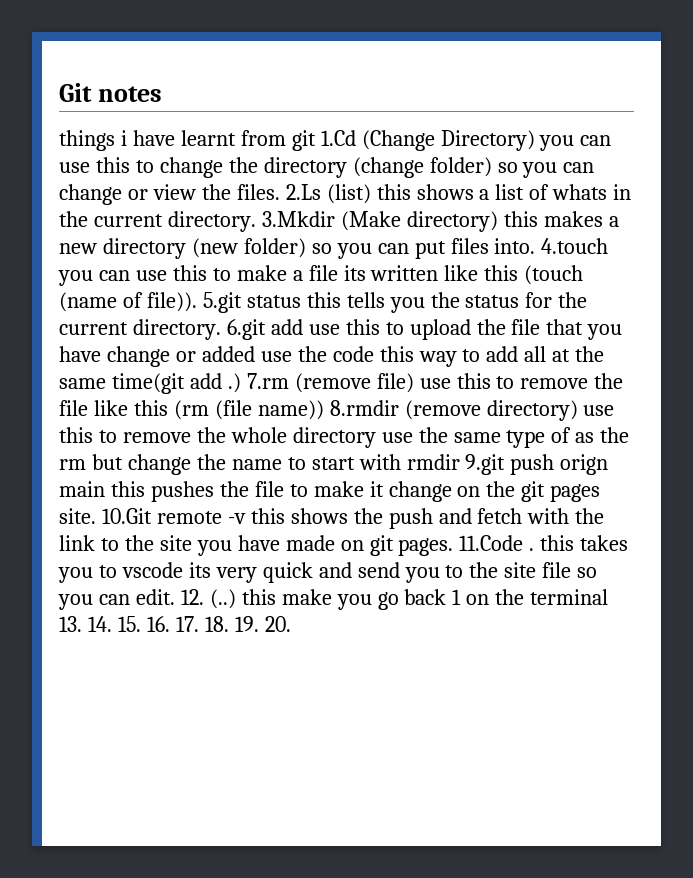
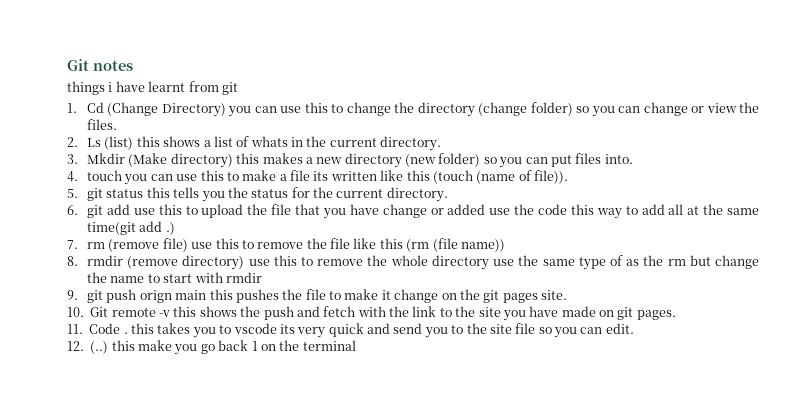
- things i have learnt from git 1.Cd (Change Directory) you can use this to change the directory (change folder) so you can change or view the files. 2.Ls (list) this shows a list of whats in the current directory. 3.Mkdir (Make directory) this makes a new directory (new folder) so you can put files into. 4.touch you can use this to make a file its written like this (touch (name of file)). 5.git status this tells you the status for the current directory. 6.git add use this to upload the file that you have change or added use the code this way to add all at the same time(git add .) 7.rm (remove file) use this to remove the file like this (rm (file name)) 8.rmdir (remove directory) use this to remove the whole directory use the same type of as the rm but change the name to start with rmdir 9.git push orign main this pushes the file to make it change on the git pages site. 10.Git remote -v this shows the push and fetch with the link to the site you have made on git pages. 11.Code . this takes you to vscode its very quick and send you to the site file so you can edit. 12. (..) this make you go back 1 on the terminal 13. 14. 15. 16. 17. 18. 19. 20.
+ things i have learnt from git
+ 1. Cd (Change Directory) you can use this to change the directory (change folder) so you can change or view the files.
+ 2. Ls (list) this shows a list of whats in the current directory.
+ 3. Mkdir (Make directory) this makes a new directory (new folder) so you can put files into.
+ 4. touch you can use this to make a file its written like this (touch (name of file)).
+ 5. git status this tells you the status for the current directory.
+ 6. git add use this to upload the file that you have change or added use the code this way to add all at the same time(git add .)
+ 7. rm (remove file) use this to remove the file like this (rm (file name))
+ 8. rmdir (remove directory) use this to remove the whole directory use the same type of as the rm but change the name to start with rmdir
+ 9. git push orign main this pushes the file to make it change on the git pages site.
+ 10. Git remote -v this shows the push and fetch with the link to the site you have made on git pages.
+ 11. Code . this takes you to vscode its very quick and send you to the site file so you can edit.
+ 12. (..) this make you go back 1 on the terminal

